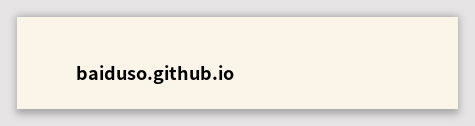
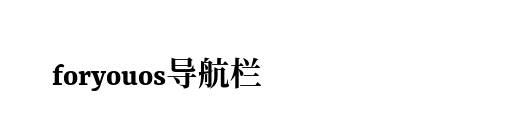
- baiduso.github.io
+ foryouos导航栏

